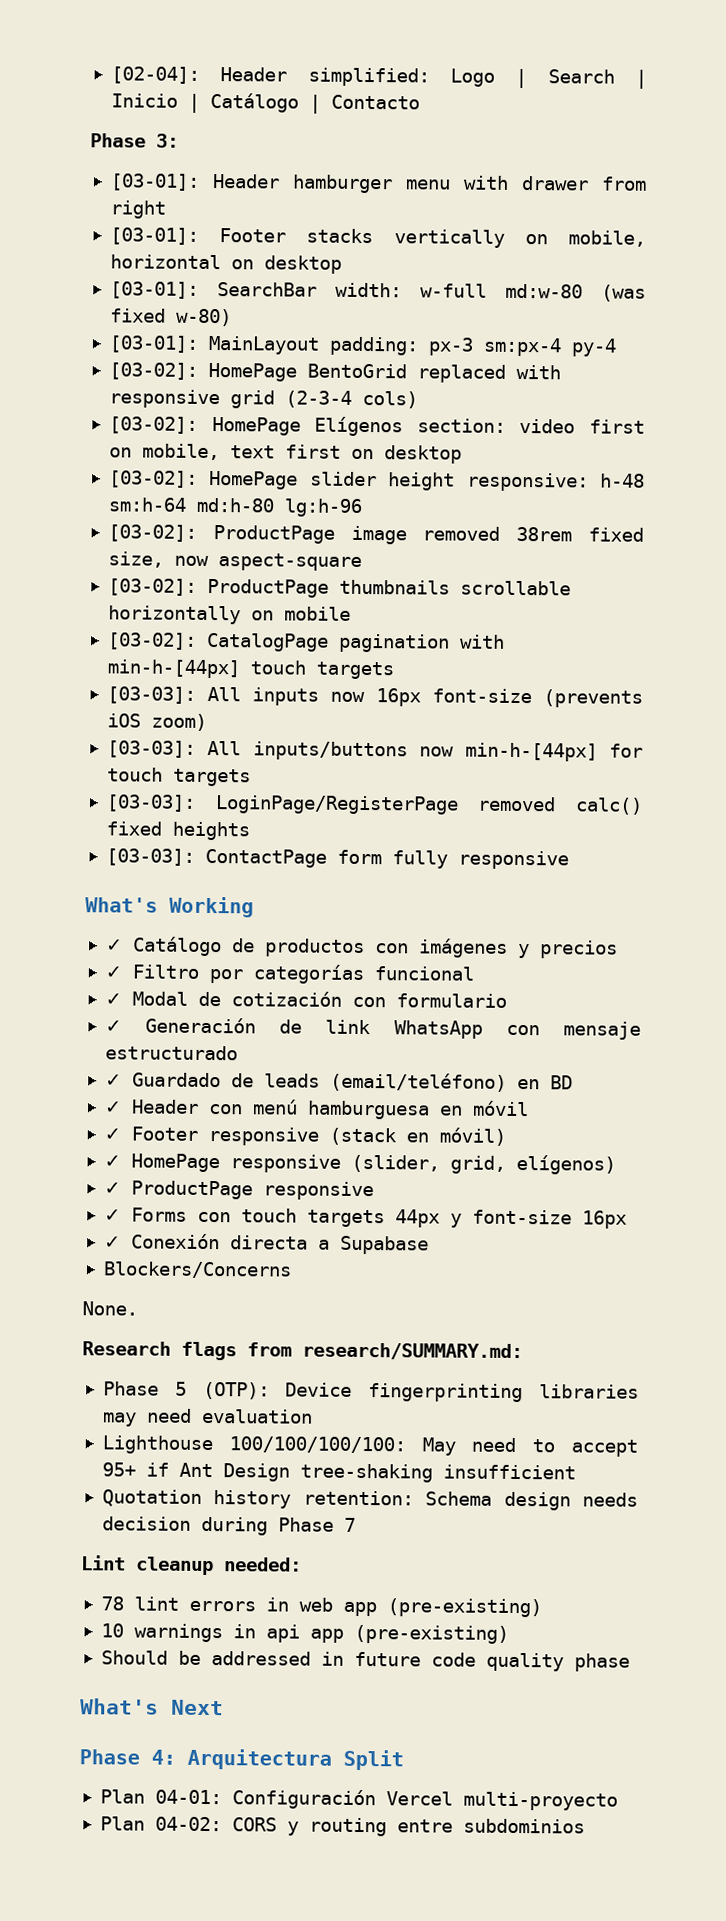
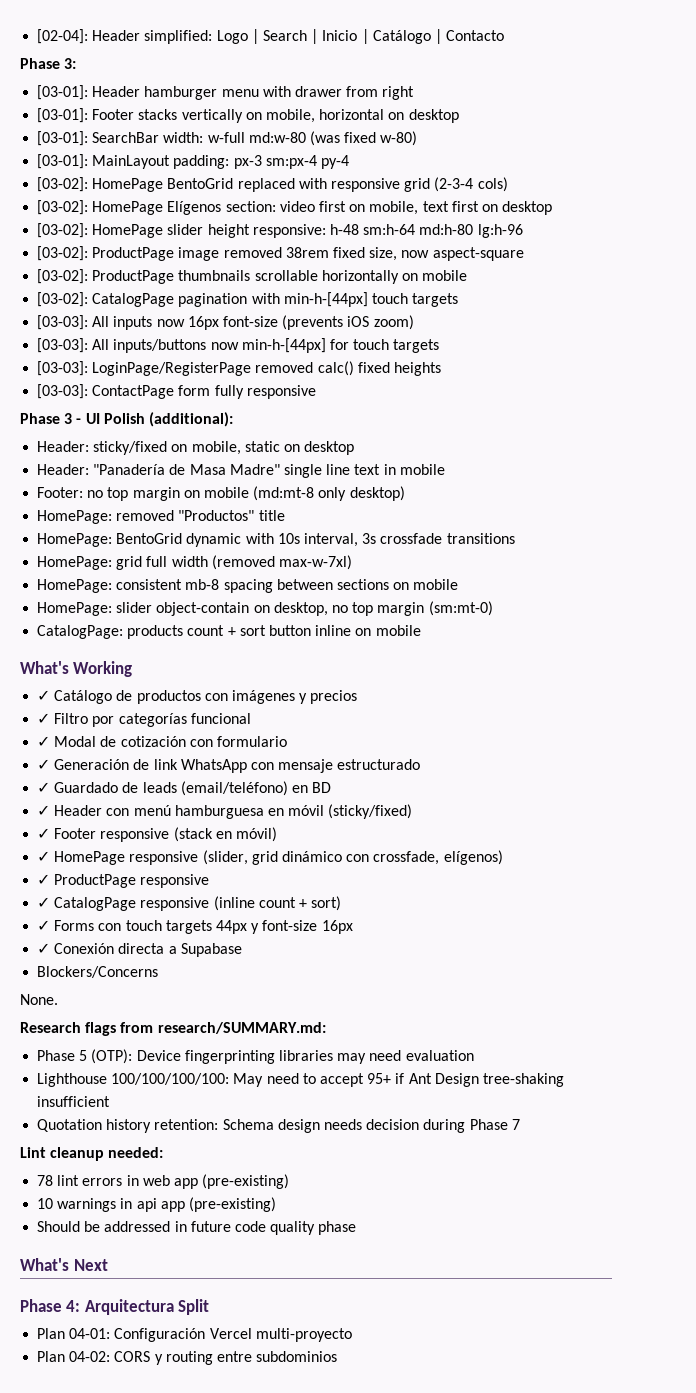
+ Phase 3 - UI Polish (additional):
+ Header: sticky/fixed on mobile, static on desktop
+ Header: "Panadería de Masa Madre" single line text in mobile
+ Footer: no top margin on mobile (md:mt-8 only desktop)
+ HomePage: removed "Productos" title
+ HomePage: BentoGrid dynamic with 10s interval, 3s crossfade transitions
+ HomePage: grid full width (removed max-w-7xl)
+ HomePage: consistent mb-8 spacing between sections on mobile
+ HomePage: slider object-contain on desktop, no top margin (sm:mt-0)
+ CatalogPage: products count + sort button inline on mobile
- ✓ Header con menú hamburguesa en móvil
+ ✓ Header con menú hamburguesa en móvil (sticky/fixed)
- ✓ HomePage responsive (slider, grid, elígenos)
+ ✓ HomePage responsive (slider, grid dinámico con crossfade, elígenos)
+ ✓ CatalogPage responsive (inline count + sort)

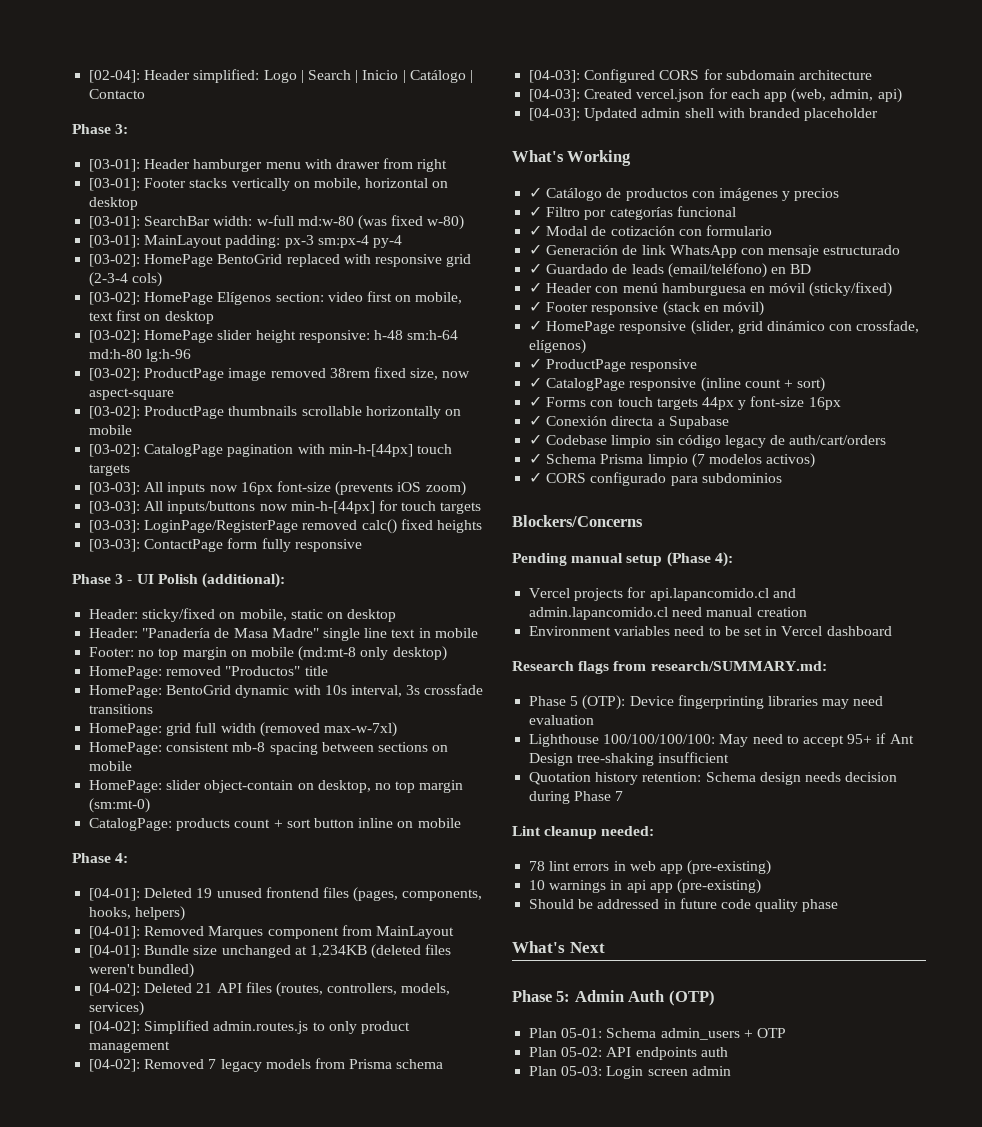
+ Phase 4:
+ [04-01]: Deleted 19 unused frontend files (pages, components, hooks, helpers)
+ [04-01]: Removed Marques component from MainLayout
+ [04-01]: Bundle size unchanged at 1,234KB (deleted files weren't bundled)
+ [04-02]: Deleted 21 API files (routes, controllers, models, services)
+ [04-02]: Simplified admin.routes.js to only product management
+ [04-02]: Removed 7 legacy models from Prisma schema
+ [04-03]: Configured CORS for subdomain architecture
+ [04-03]: Created vercel.json for each app (web, admin, api)
+ [04-03]: Updated admin shell with branded placeholder
+ ✓ Codebase limpio sin código legacy de auth/cart/orders
+ ✓ Schema Prisma limpio (7 modelos activos)
+ ✓ CORS configurado para subdominios
  Blockers/Concerns
- None.
+ Pending manual setup (Phase 4):
+ Vercel projects for api.lapancomido.cl and admin.lapancomido.cl need manual creation
+ Environment variables need to be set in Vercel dashboard
- Phase 4: Arquitectura Split
- Plan 04-01: Configuración Vercel multi-proyecto
- Plan 04-02: CORS y routing entre subdominios
+ Phase 5: Admin Auth (OTP)
+ Plan 05-01: Schema admin_users + OTP
+ Plan 05-02: API endpoints auth
+ Plan 05-03: Login screen admin

